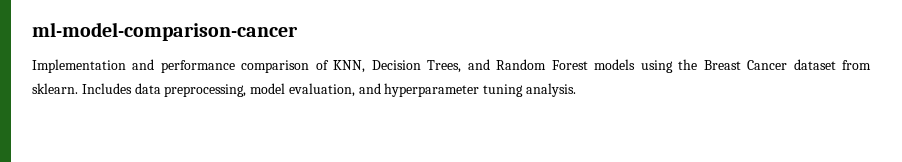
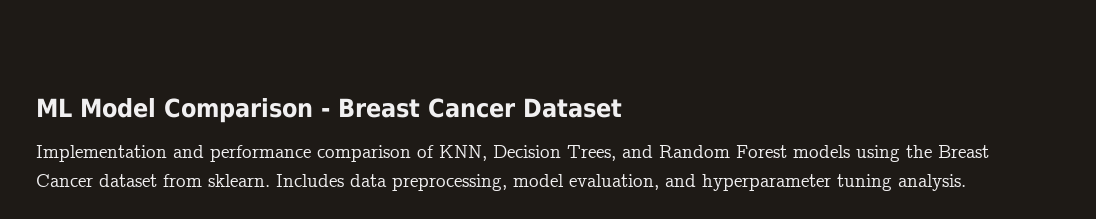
- ml-model-comparison-cancer
+ ML Model Comparison - Breast Cancer Dataset

